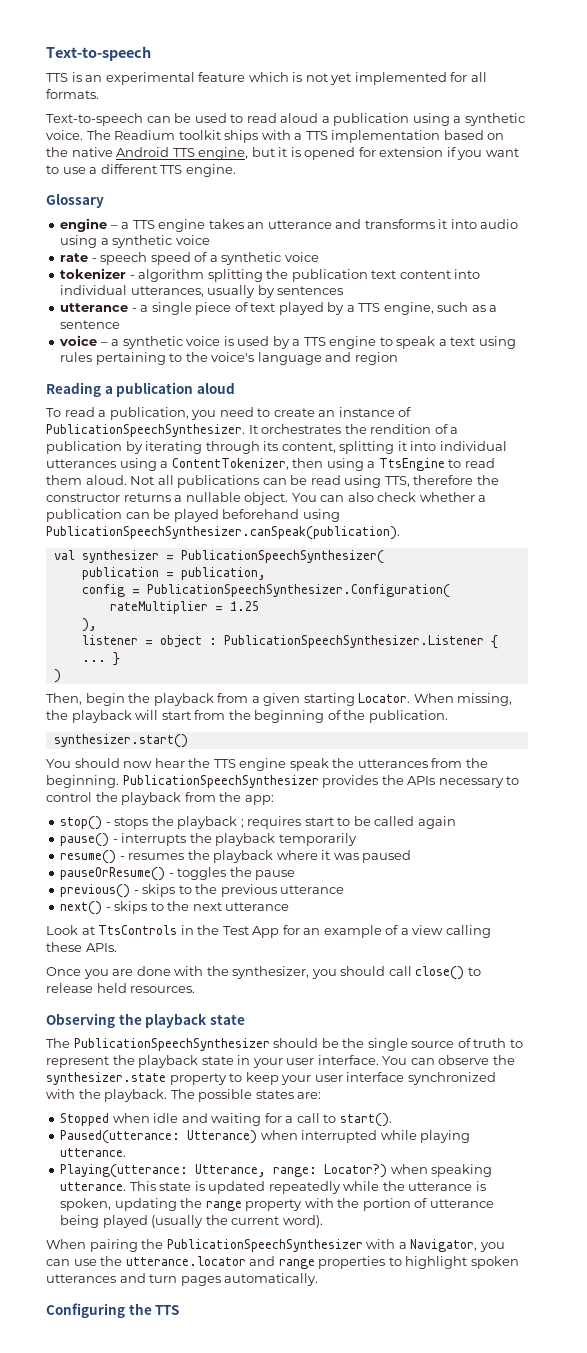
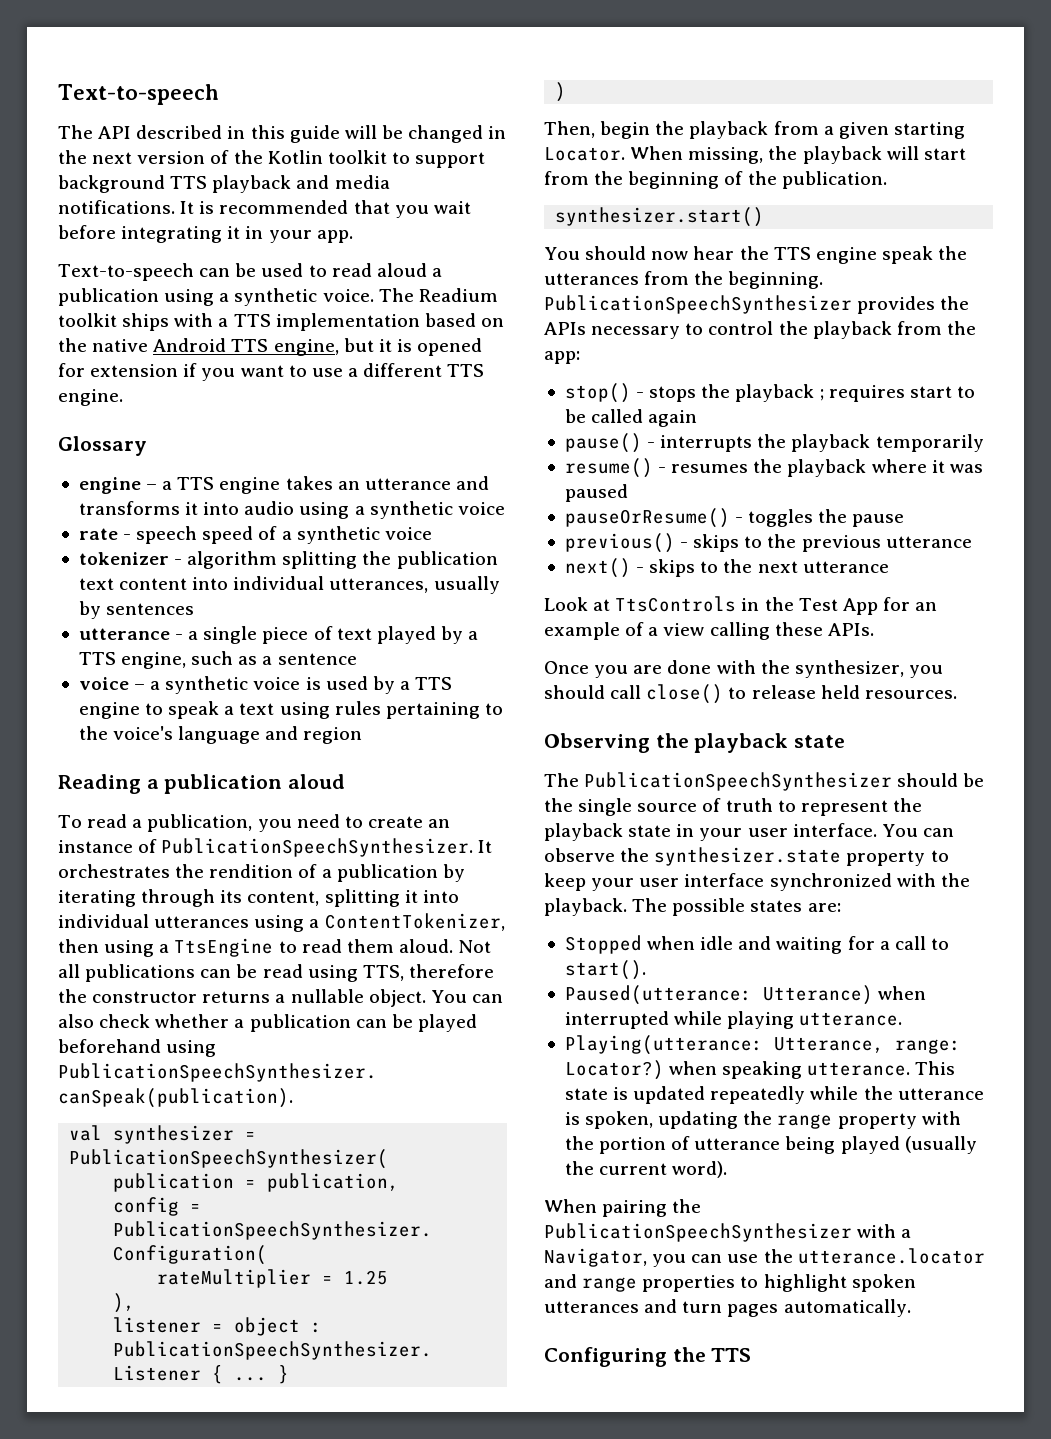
- TTS is an experimental feature which is not yet implemented for all formats.
+ The API described in this guide will be changed in the next version of the Kotlin toolkit to support background TTS playback and media notifications. It is recommended that you wait before integrating it in your app.

